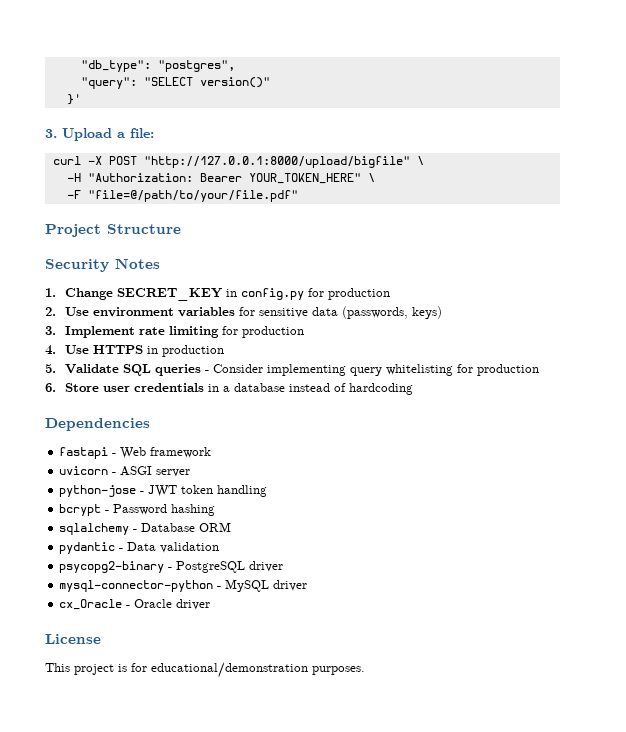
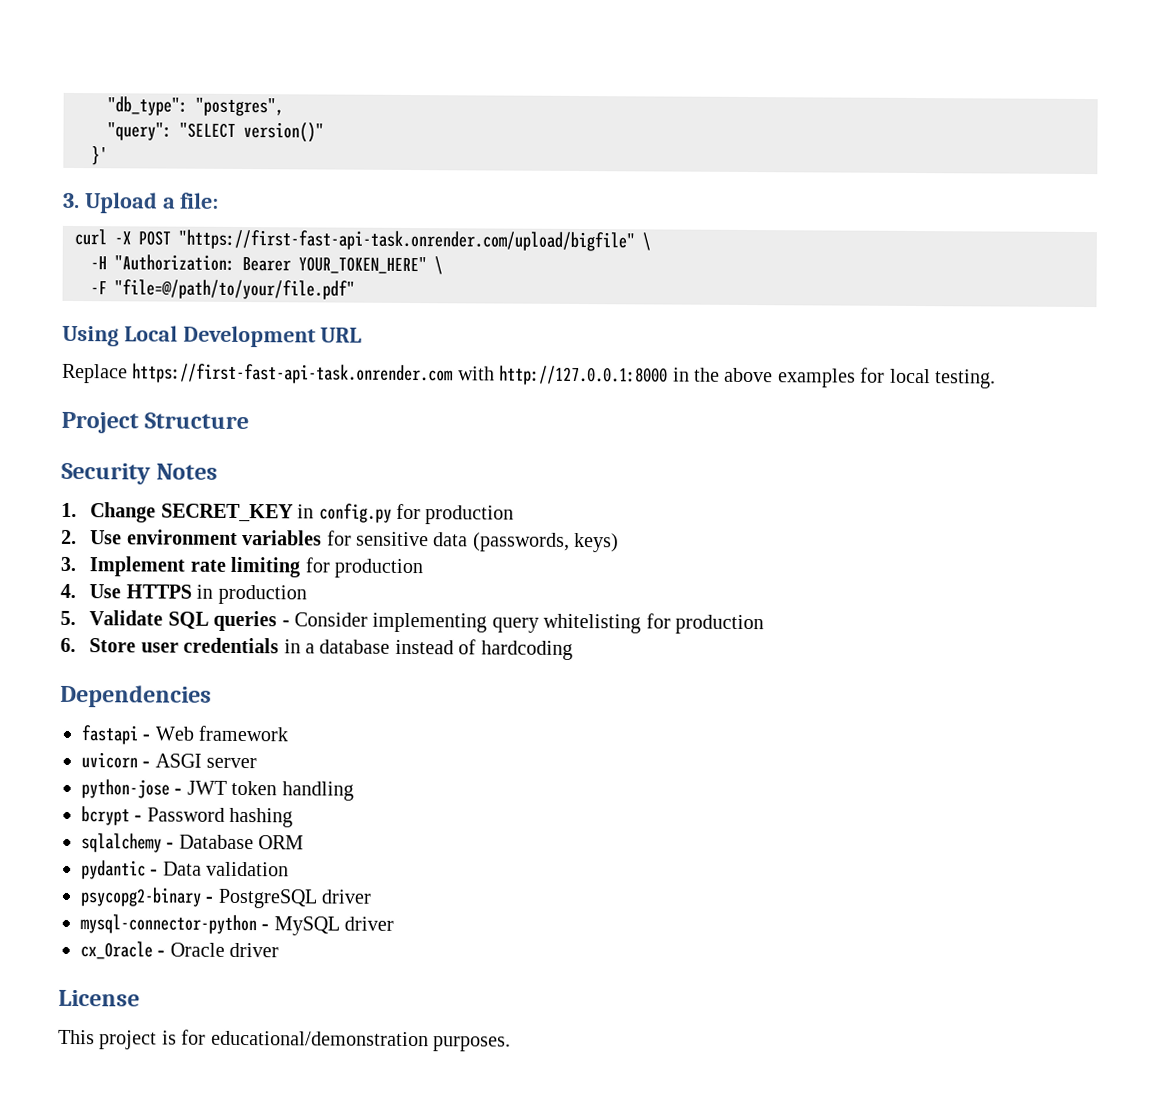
- curl -X POST "http://127.0.0.1:8000/upload/bigfile" \
+ curl -X POST "https://first-fast-api-task.onrender.com/upload/bigfile" \
+ Using Local Development URL
+ Replace https://first-fast-api-task.onrender.com with http://127.0.0.1:8000 in the above examples for local testing.

